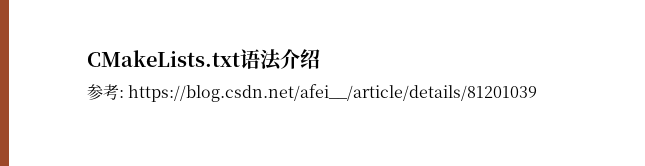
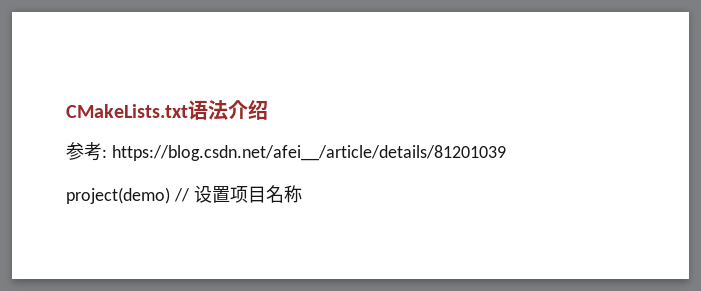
+ project(demo) // 设置项目名称

